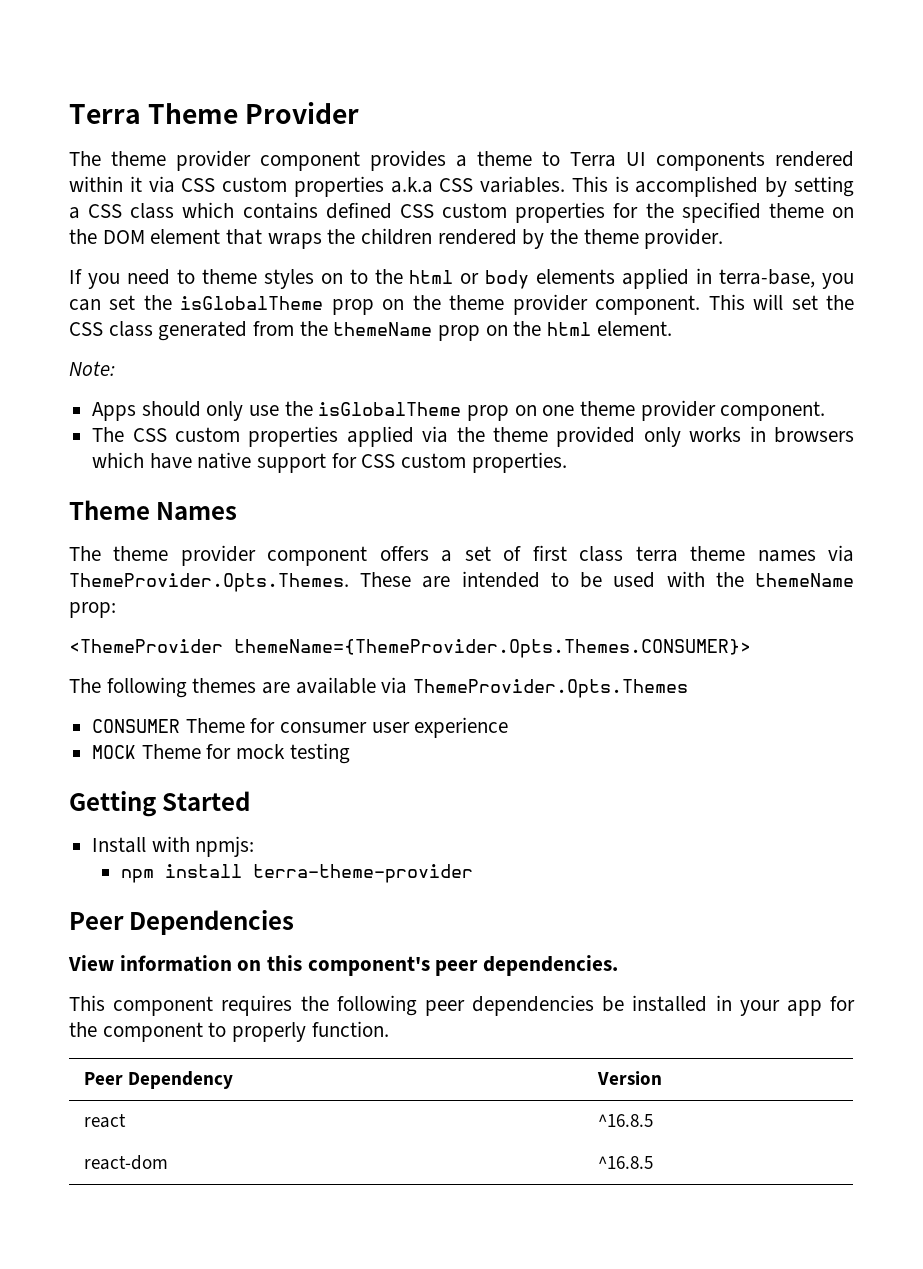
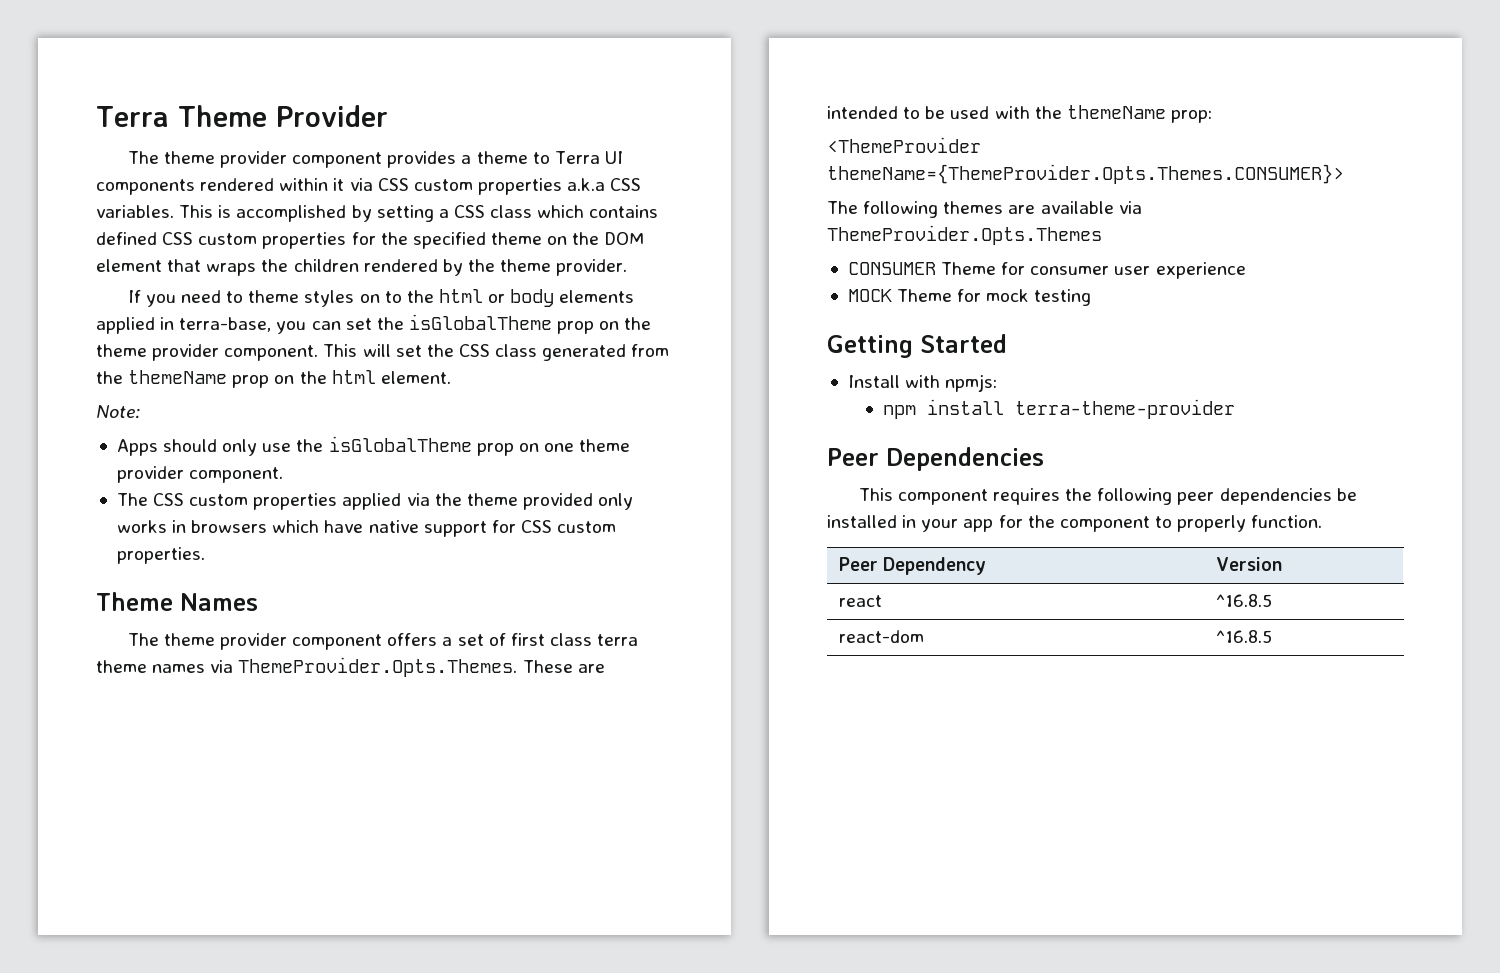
- View information on this component's peer dependencies.

